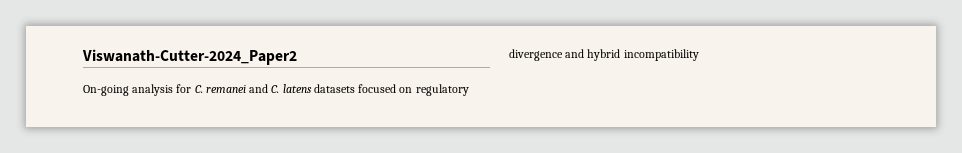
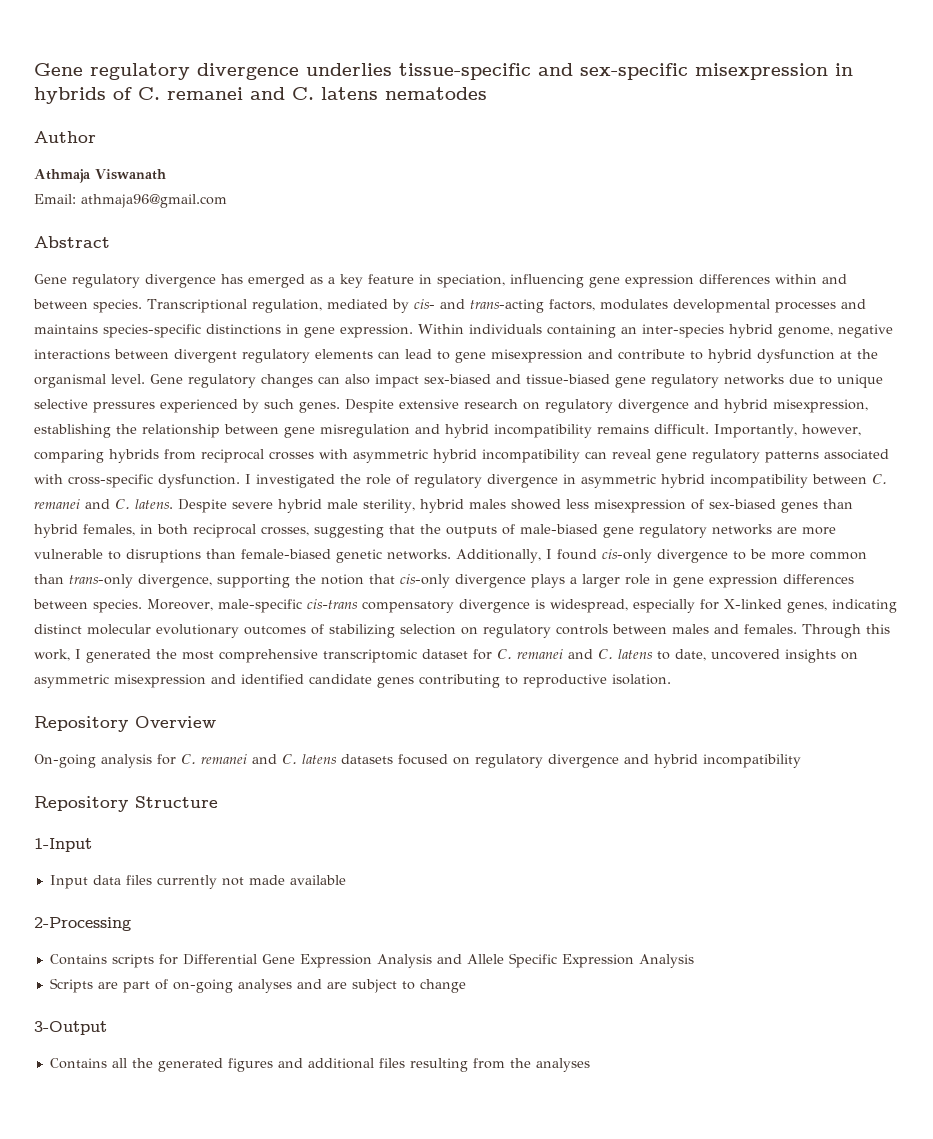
- Viswanath-Cutter-2024_Paper2
+ Gene regulatory divergence underlies tissue-specific and sex-specific misexpression in hybrids of C. remanei and C. latens nematodes
+ Author
+ Athmaja Viswanath
+ Email: athmaja96@gmail.com
+ Abstract
+ Gene regulatory divergence has emerged as a key feature in speciation, influencing gene expression differences within and between species. Transcriptional regulation, mediated by cis- and trans-acting factors, modulates developmental processes and maintains species-specific distinctions in gene expression. Within individuals containing an inter-species hybrid genome, negative interactions between divergent regulatory elements can lead to gene misexpression and contribute to hybrid dysfunction at the organismal level. Gene regulatory changes can also impact sex-biased and tissue-biased gene regulatory networks due to unique selective pressures experienced by such genes. Despite extensive research on regulatory divergence and hybrid misexpression, establishing the relationship between gene misregulation and hybrid incompatibility remains difficult. Importantly, however, comparing hybrids from reciprocal crosses with asymmetric hybrid incompatibility can reveal gene regulatory patterns associated with cross-specific dysfunction. I investigated the role of regulatory divergence in asymmetric hybrid incompatibility between C. remanei and C. latens. Despite severe hybrid male sterility, hybrid males showed less misexpression of sex-biased genes than hybrid females, in both reciprocal crosses, suggesting that the outputs of male-biased gene regulatory networks are more vulnerable to disruptions than female-biased genetic networks. Additionally, I found cis-only divergence to be more common than trans-only divergence, supporting the notion that cis-only divergence plays a larger role in gene expression differences between species. Moreover, male-specific cis-trans compensatory divergence is widespread, especially for X-linked genes, indicating distinct molecular evolutionary outcomes of stabilizing selection on regulatory controls between males and females. Through this work, I generated the most comprehensive transcriptomic dataset for C. remanei and C. latens to date, uncovered insights on asymmetric misexpression and identified candidate genes contributing to reproductive isolation.
+ Repository Overview
+ Repository Structure
+ 1-Input
+ Input data files currently not made available
+ 2-Processing
+ Contains scripts for Differential Gene Expression Analysis and Allele Specific Expression Analysis
+ Scripts are part of on-going analyses and are subject to change
+ 3-Output
+ Contains all the generated figures and additional files resulting from the analyses

